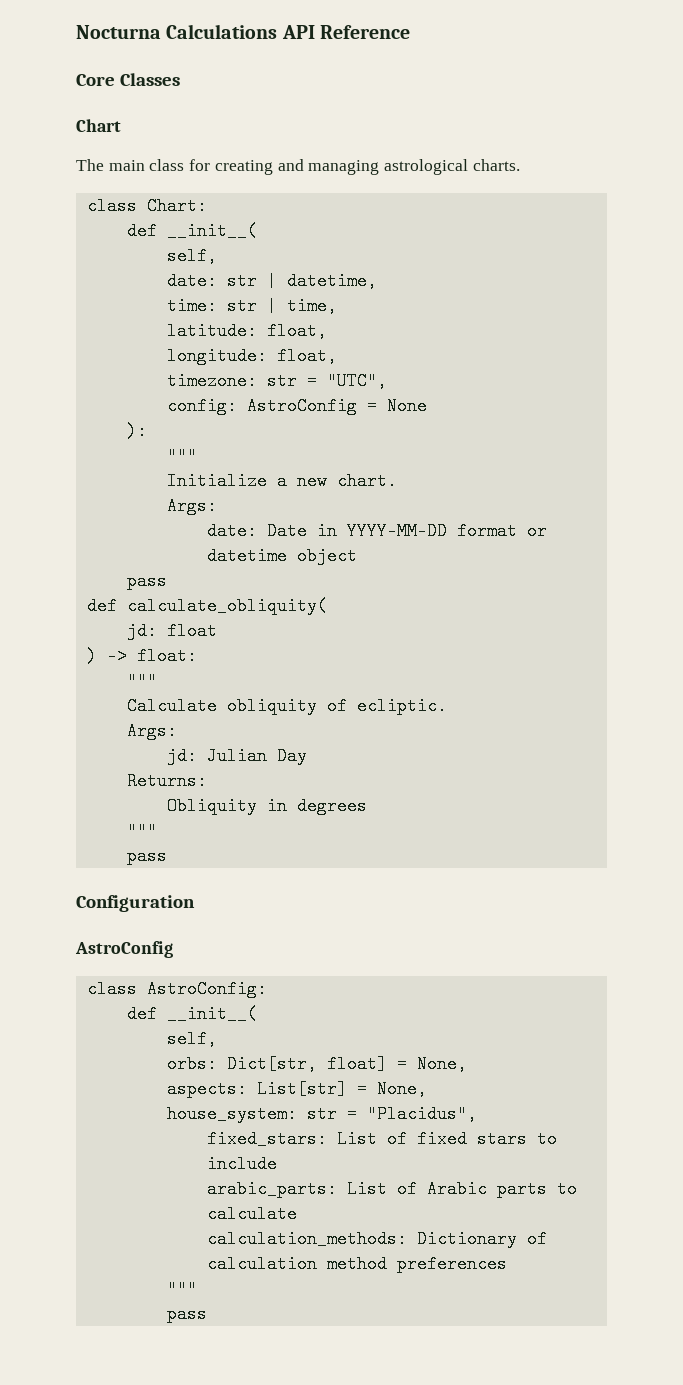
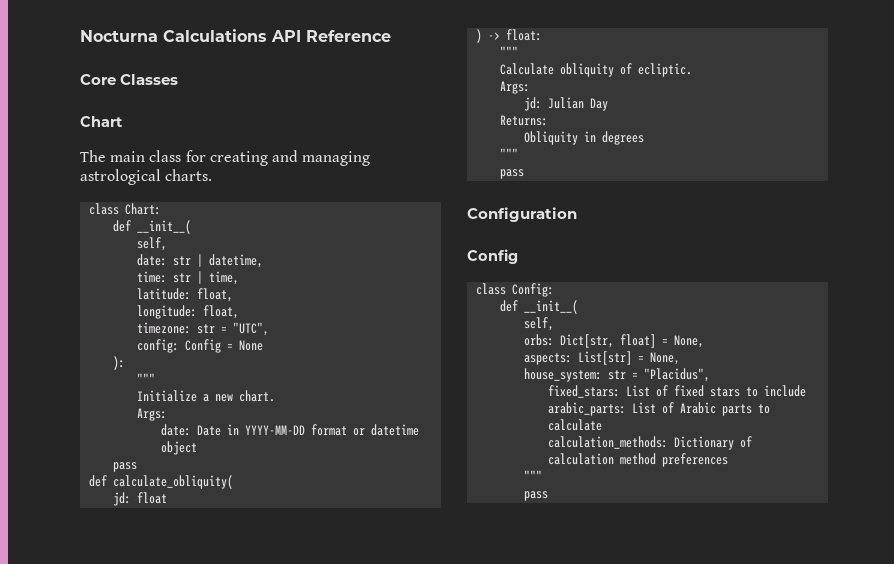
- config: AstroConfig = None
+ config: Config = None
  Configuration
- AstroConfig
- class AstroConfig:
+ Config
+ class Config:

